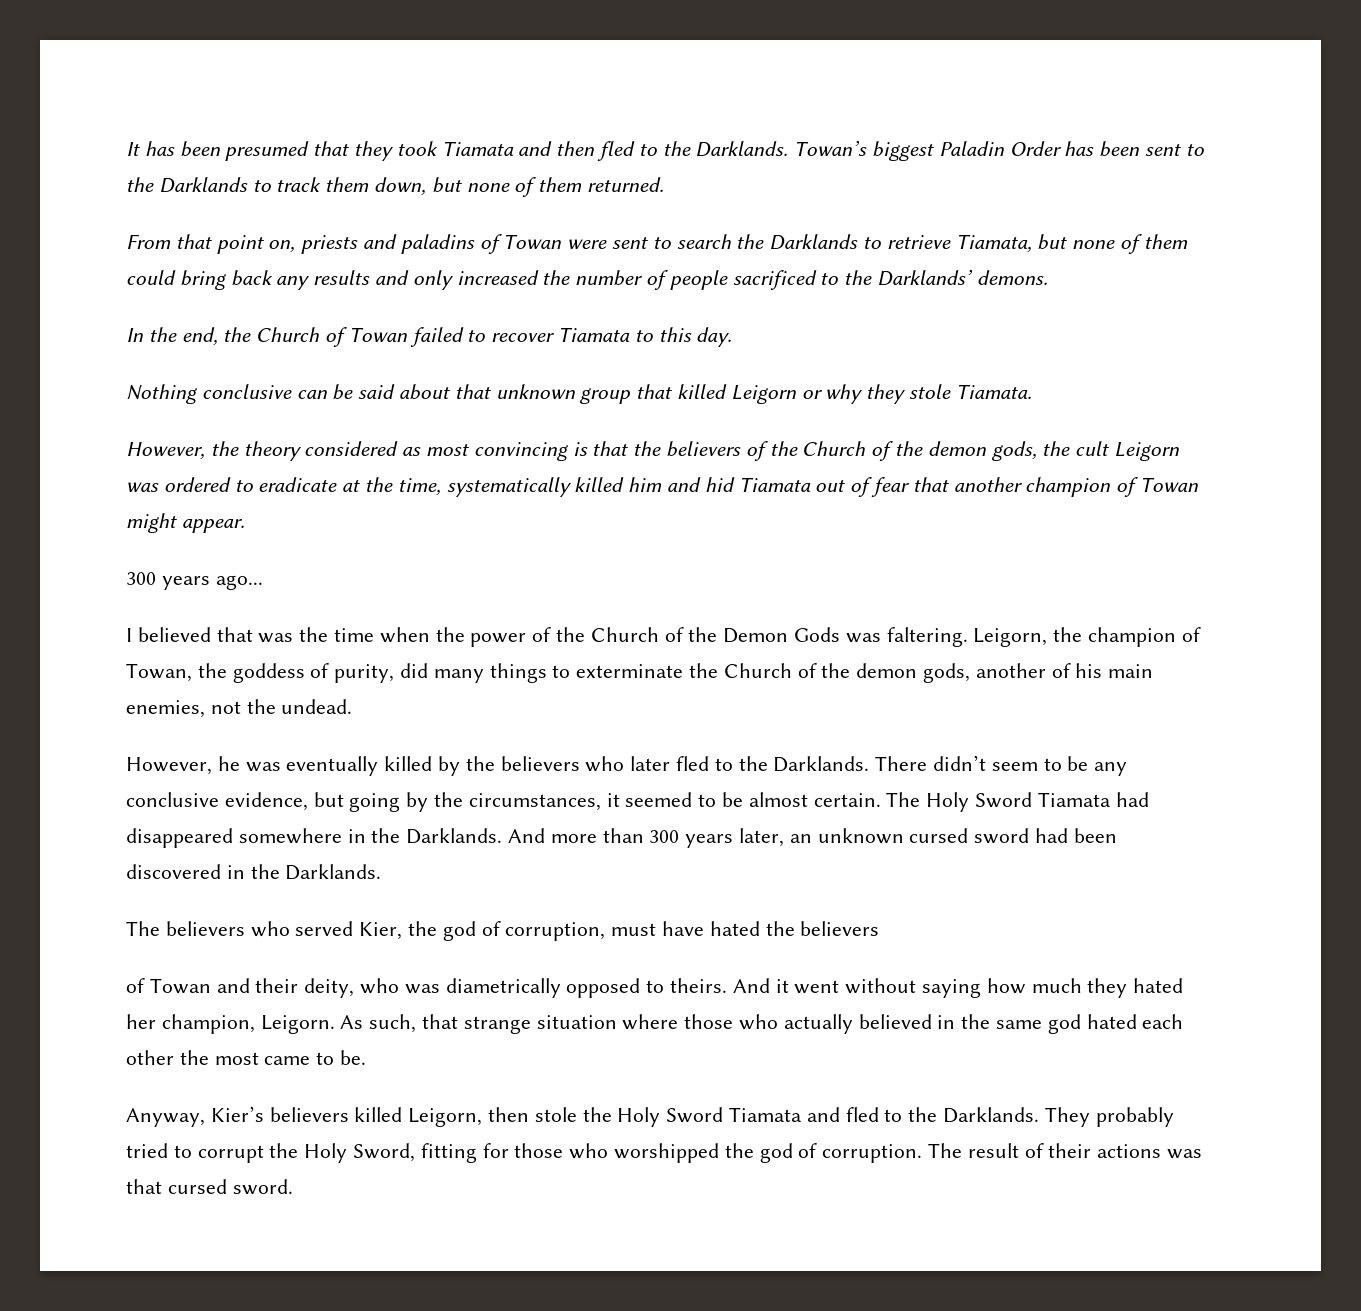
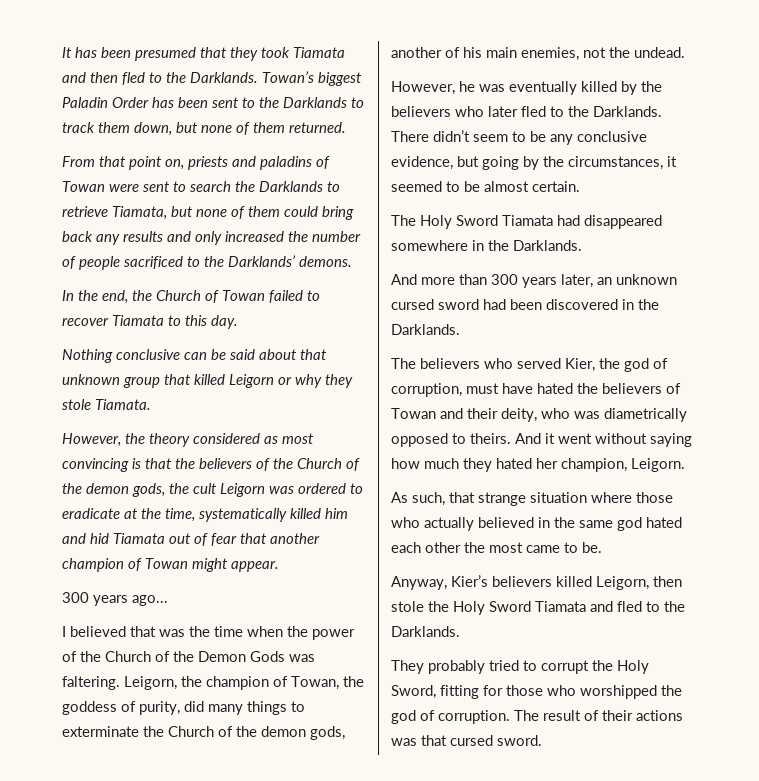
- There didn’t seem to be any conclusive evidence, but going by the circumstances, it seemed to be almost certain. The Holy Sword Tiamata had disappeared somewhere in the Darklands. And more than 300 years later, an unknown cursed sword had been discovered in the Darklands.
+ There didn’t seem to be any conclusive evidence, but going by the circumstances, it seemed to be almost certain.
+ The Holy Sword Tiamata had disappeared somewhere in the Darklands.
+ And more than 300 years later, an unknown cursed sword had been discovered in the Darklands.
- The believers who served Kier, the god of corruption, must have hated the believers
- of Towan and their deity, who was diametrically opposed to theirs.
+ The believers who served Kier, the god of corruption, must have hated the believers of Towan and their deity, who was diametrically opposed to theirs.
- And it went without saying how much they hated her champion, Leigorn. As such, that strange situation where those who actually believed in the same god hated each other the most came to be.
+ And it went without saying how much they hated her champion, Leigorn.
+ As such, that strange situation where those who actually believed in the same god hated each other the most came to be.
- Anyway, Kier’s believers killed Leigorn, then stole the Holy Sword Tiamata and fled to the Darklands. They probably tried to corrupt the Holy Sword, fitting for those who worshipped the god of corruption.
+ Anyway, Kier’s believers killed Leigorn, then stole the Holy Sword Tiamata and fled to the Darklands.
+ They probably tried to corrupt the Holy Sword, fitting for those who worshipped the god of corruption.

